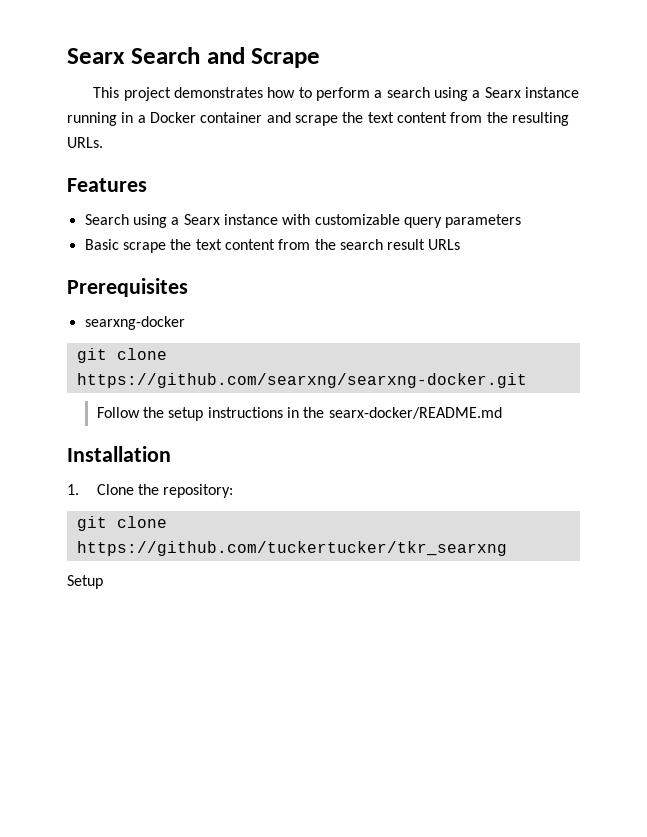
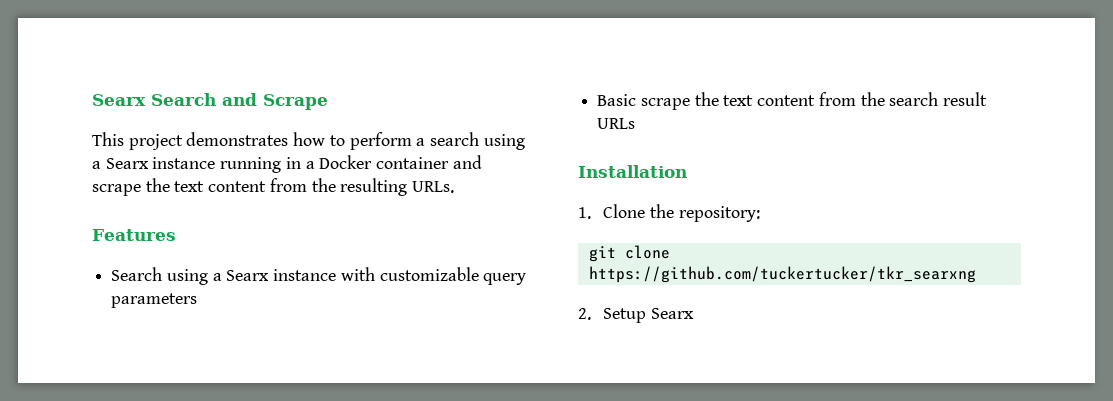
- Prerequisites
- searxng-docker
- git clone https://github.com/searxng/searxng-docker.git
- Follow the setup instructions in the searx-docker/README.md
- Setup
+ 2. Setup Searx

